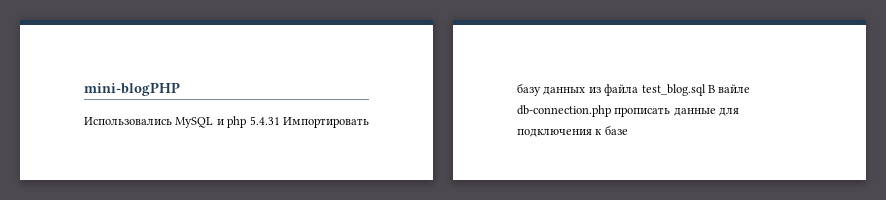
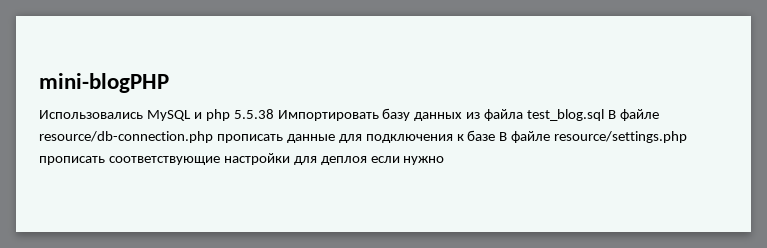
- Использовались MySQL и php 5.4.31 Импортировать базу данных из файла test_blog.sql В вайле db-connection.php прописать данные для подключения к базе
+ Использовались MySQL и php 5.5.38 Импортировать базу данных из файла test_blog.sql В файле resource/db-connection.php прописать данные для подключения к базе В файле resource/settings.php прописать соответствующие настройки для деплоя если нужно

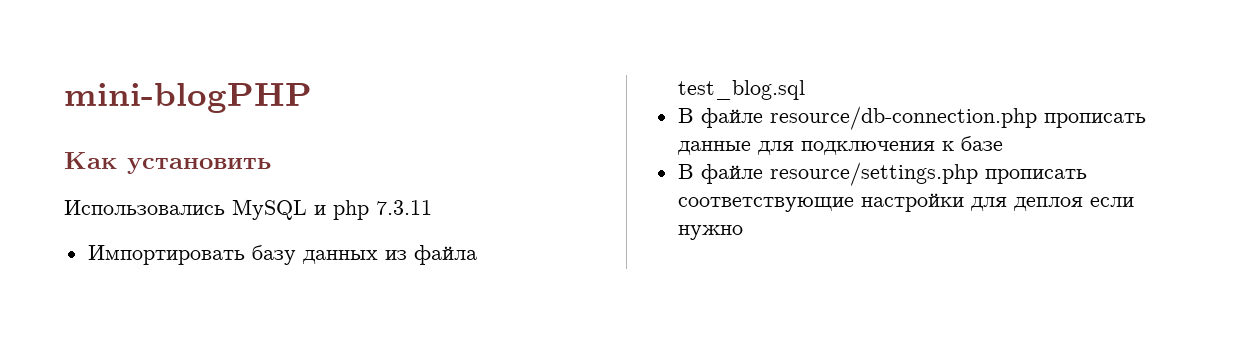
+ Как установить
- Использовались MySQL и php 5.5.38 Импортировать базу данных из файла test_blog.sql В файле resource/db-connection.php прописать данные для подключения к базе В файле resource/settings.php прописать соответствующие настройки для деплоя если нужно
+ Использовались MySQL и php 7.3.11
+ Импортировать базу данных из файла test_blog.sql
+ В файле resource/db-connection.php прописать данные для подключения к базе
+ В файле resource/settings.php прописать соответствующие настройки для деплоя если нужно

